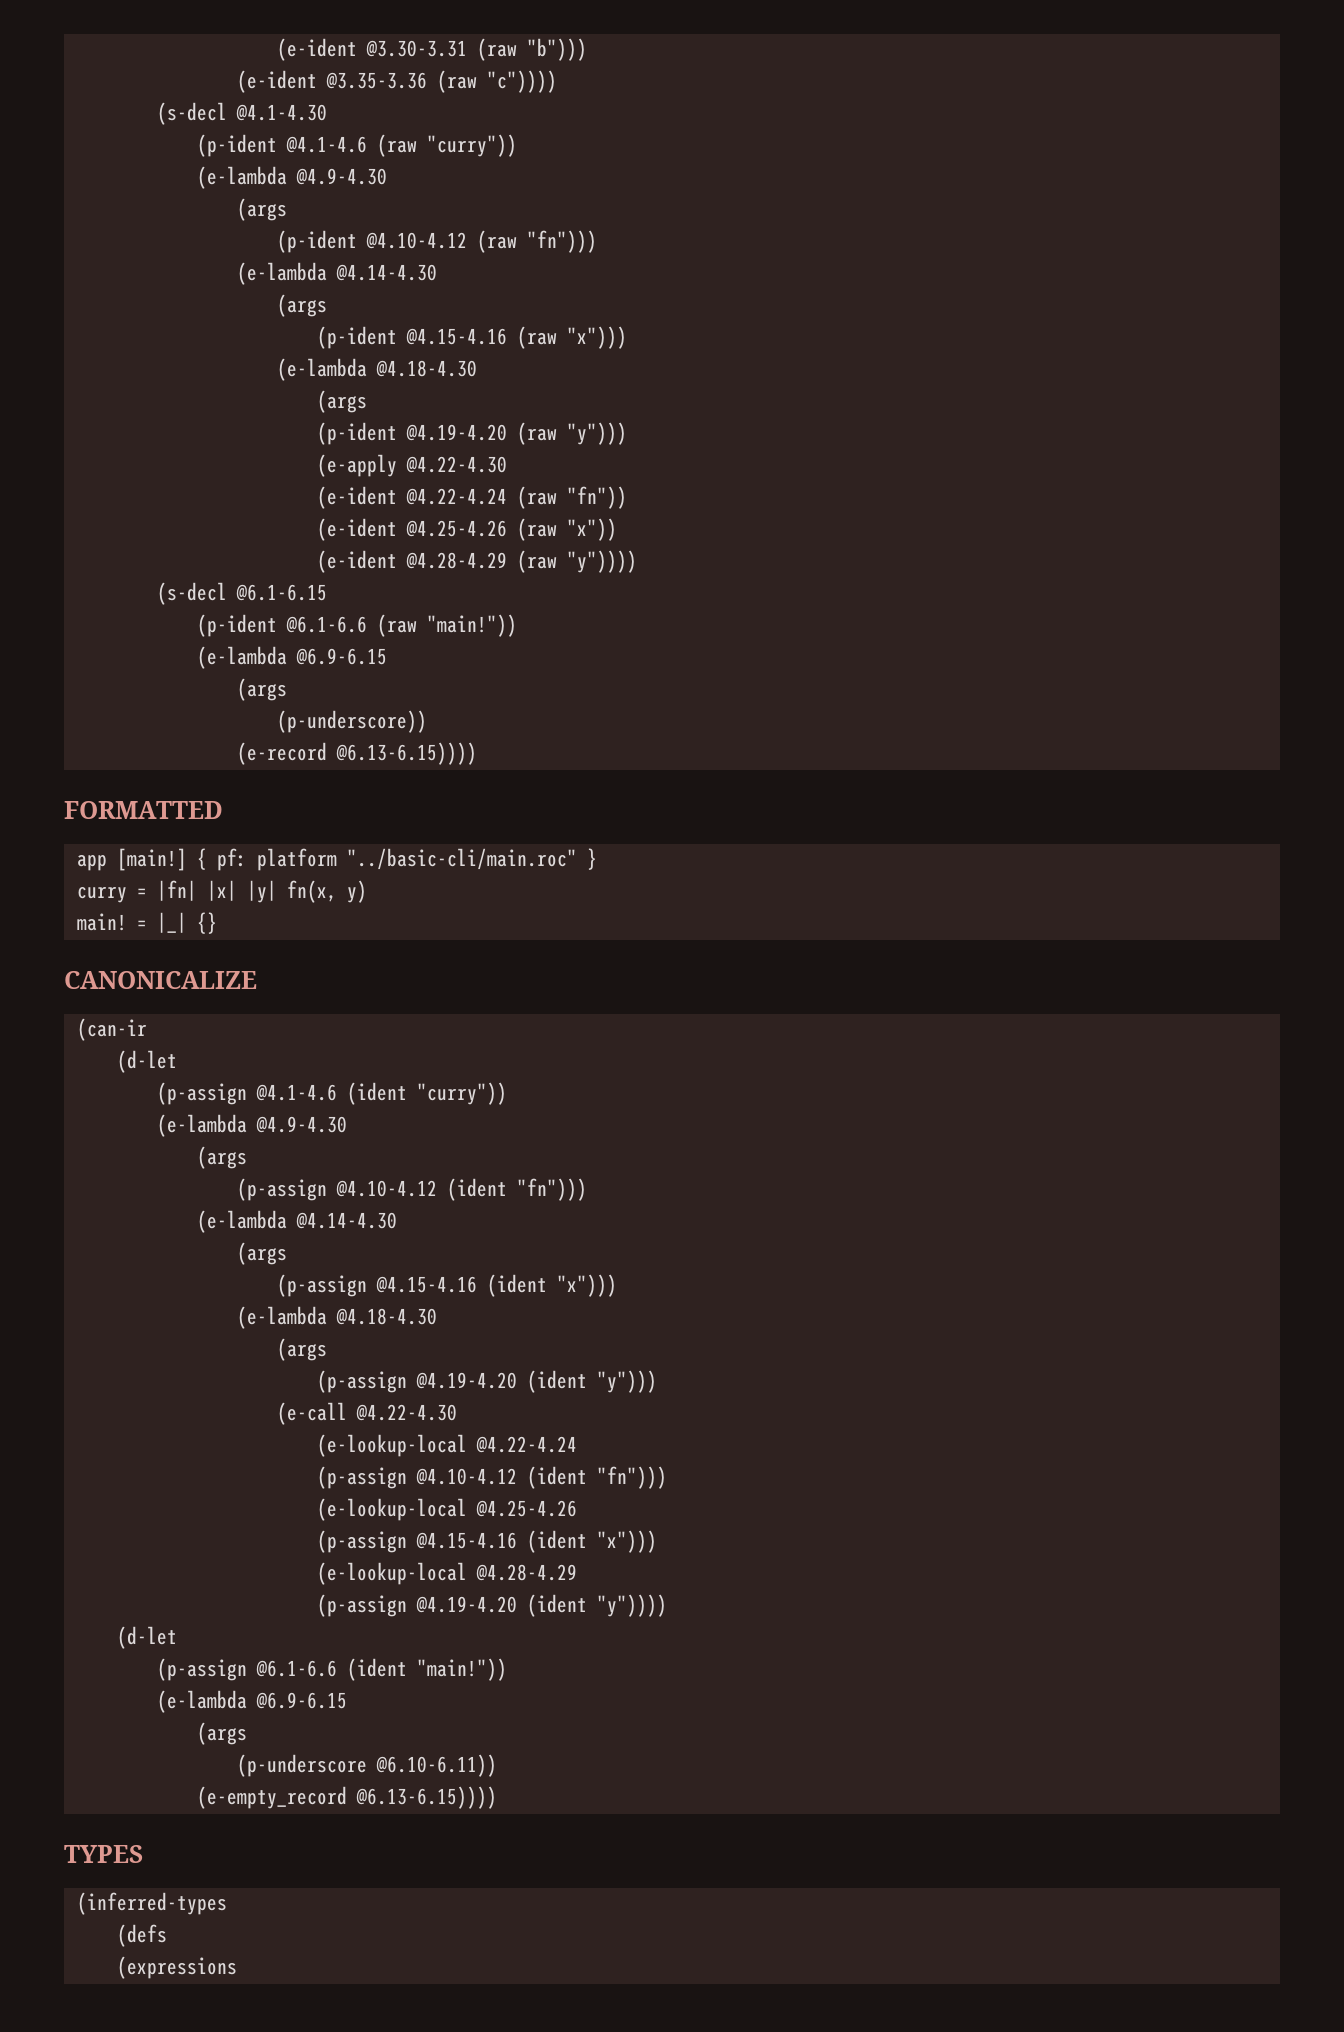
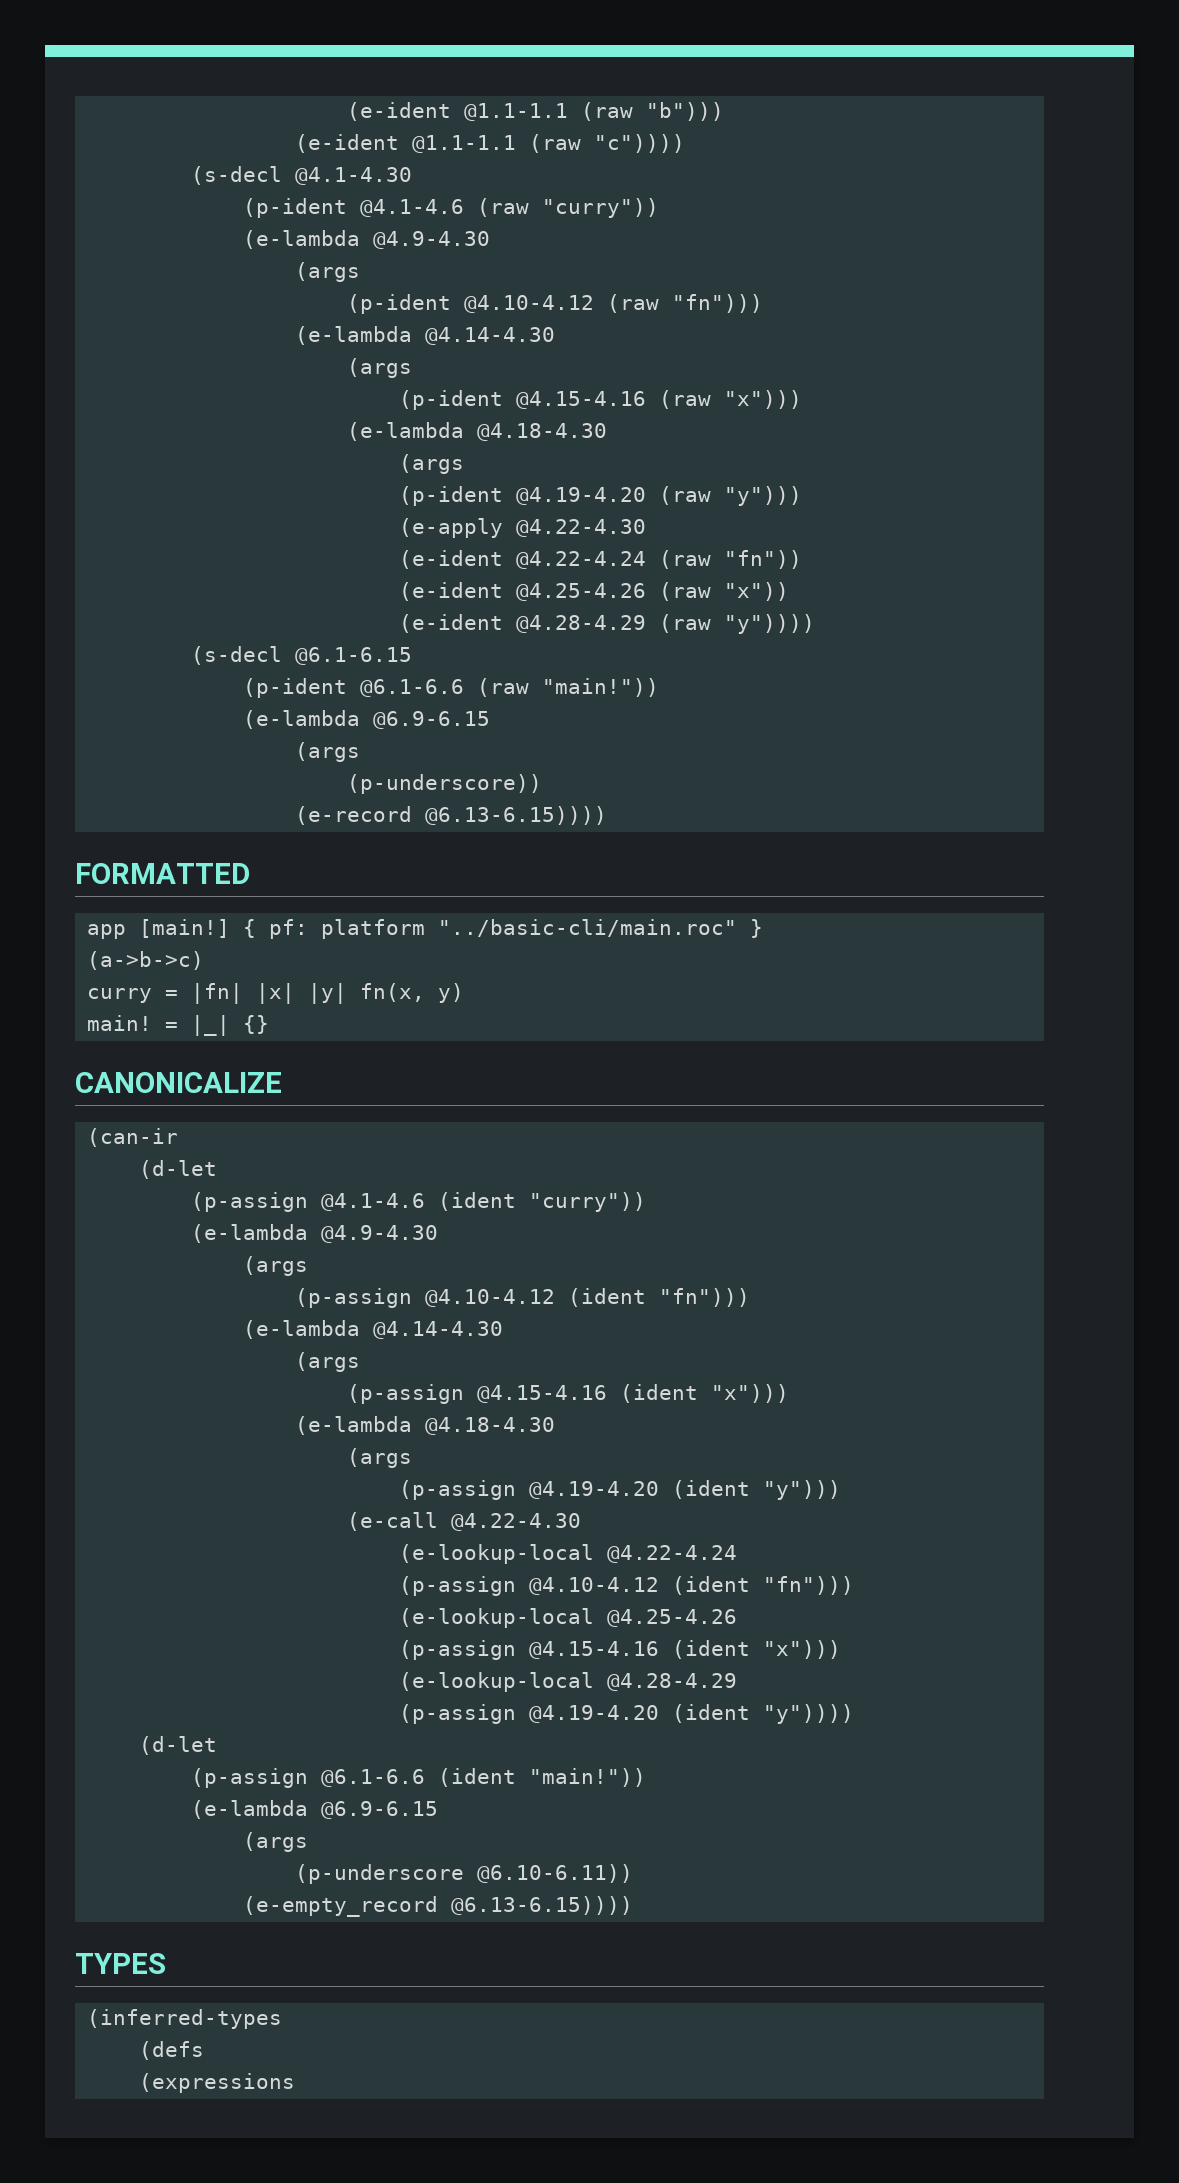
- (e-ident @3.30-3.31 (raw "b")))
+ (e-ident @1.1-1.1 (raw "b")))
- (e-ident @3.35-3.36 (raw "c"))))
+ (e-ident @1.1-1.1 (raw "c"))))
+ (a->b->c)

